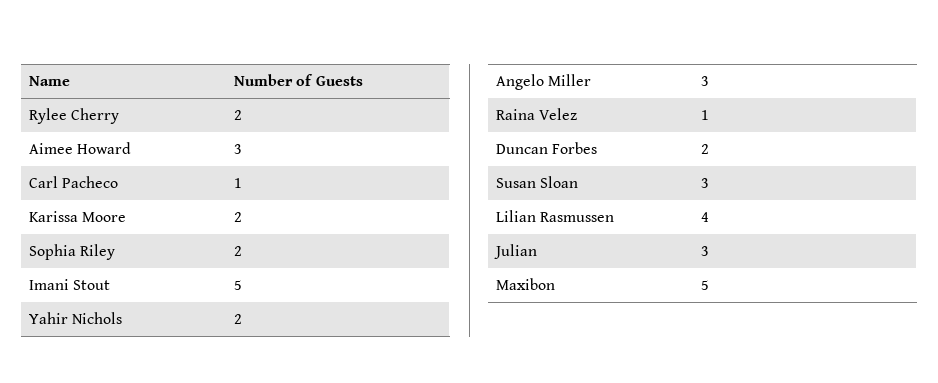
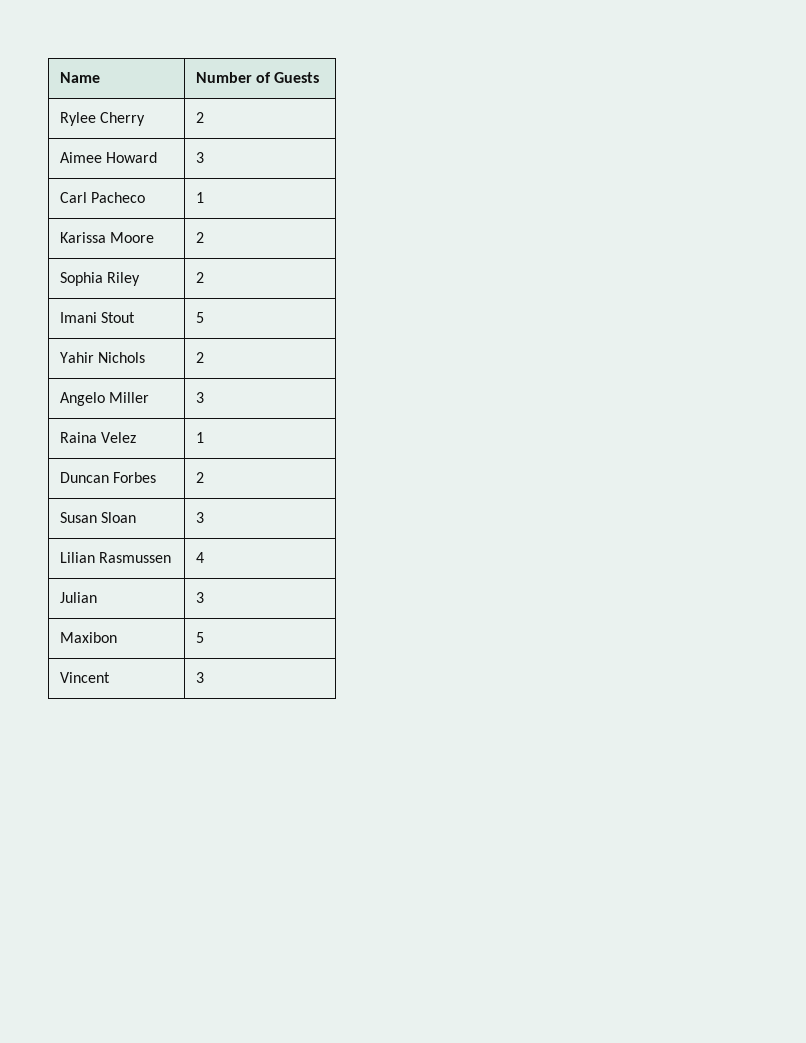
+ Vincent | 3

